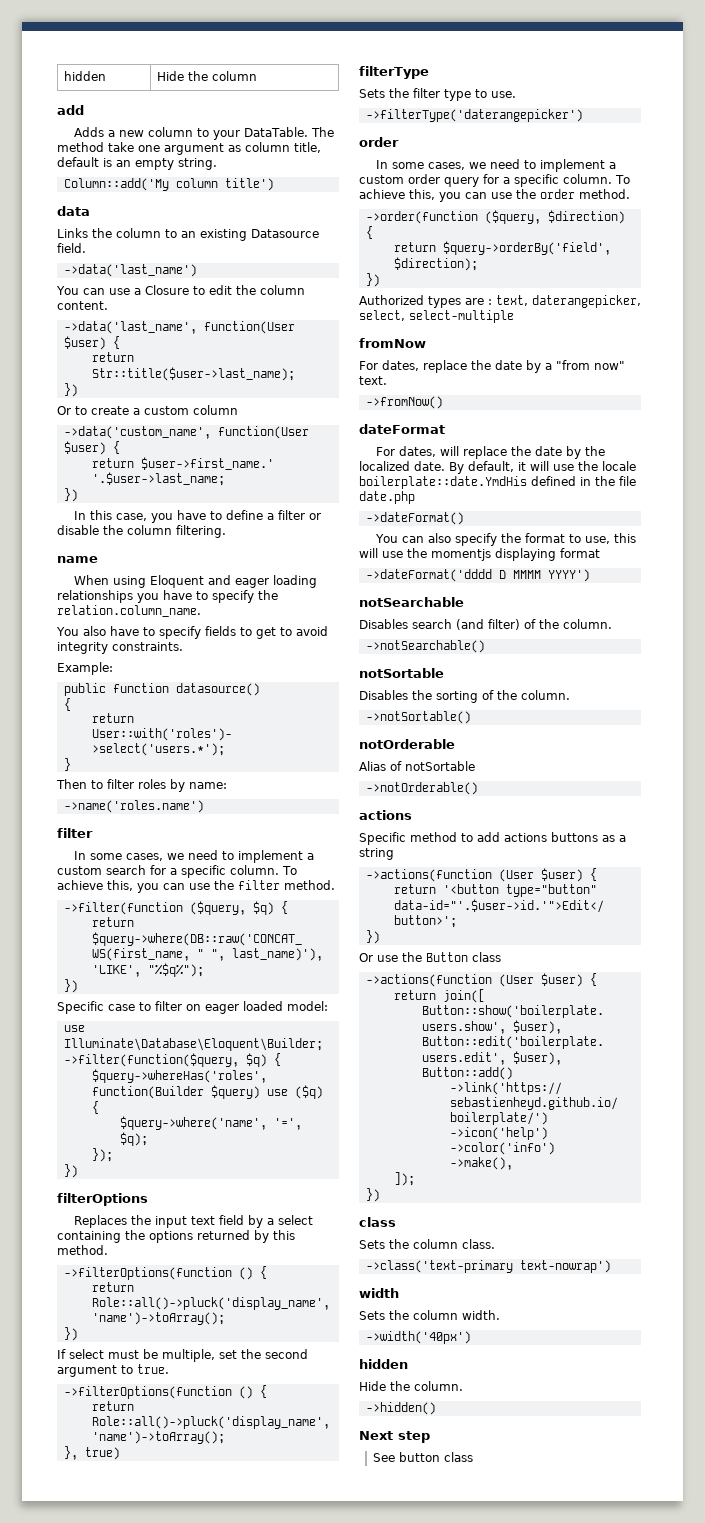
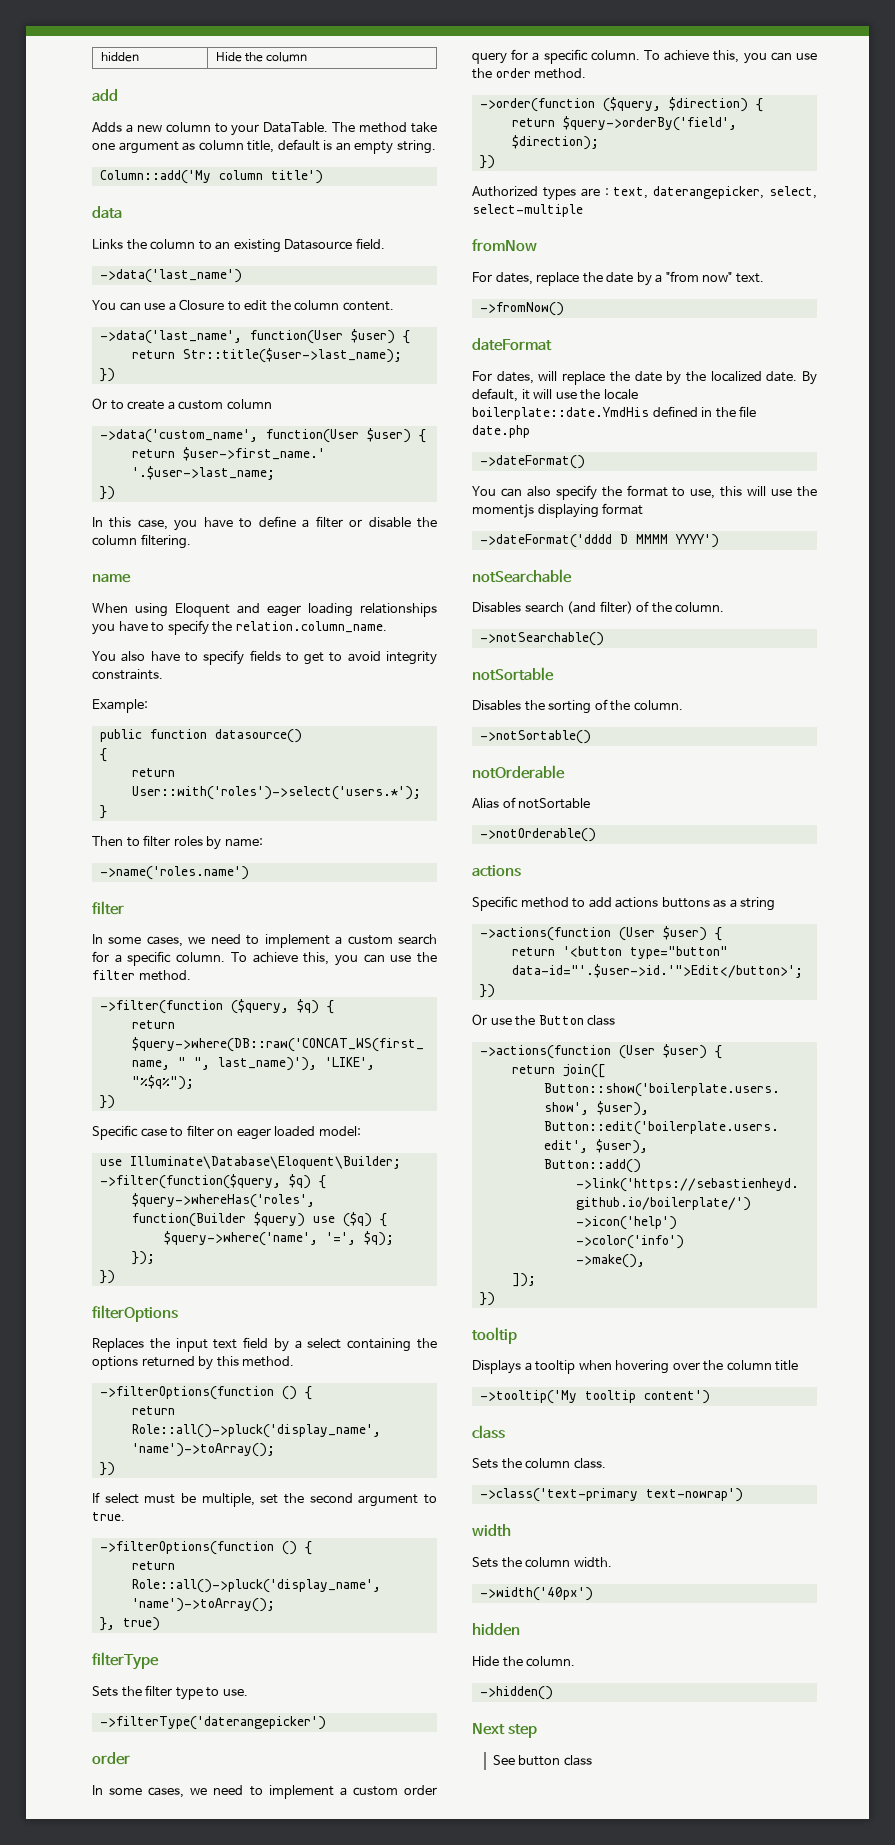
  ]);
  })
+ tooltip
+ Displays a tooltip when hovering over the column title
+ ->tooltip('My tooltip content')

